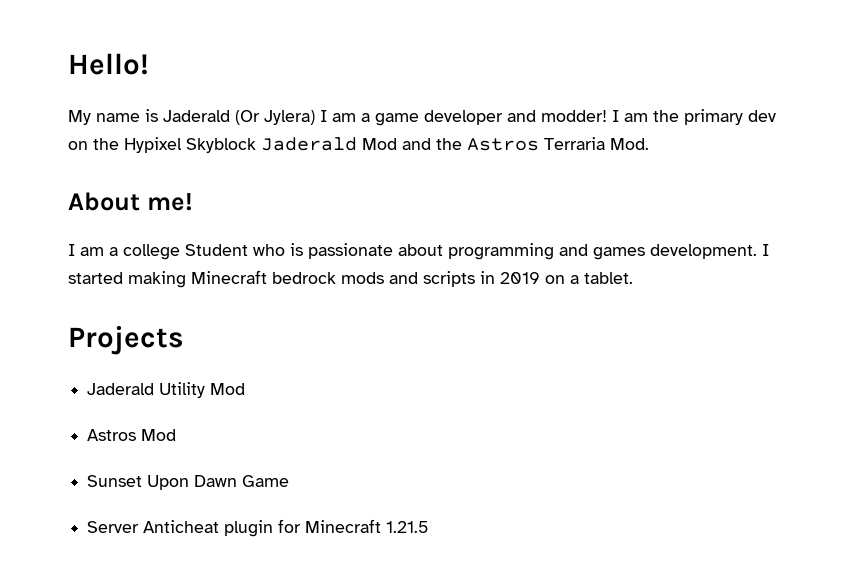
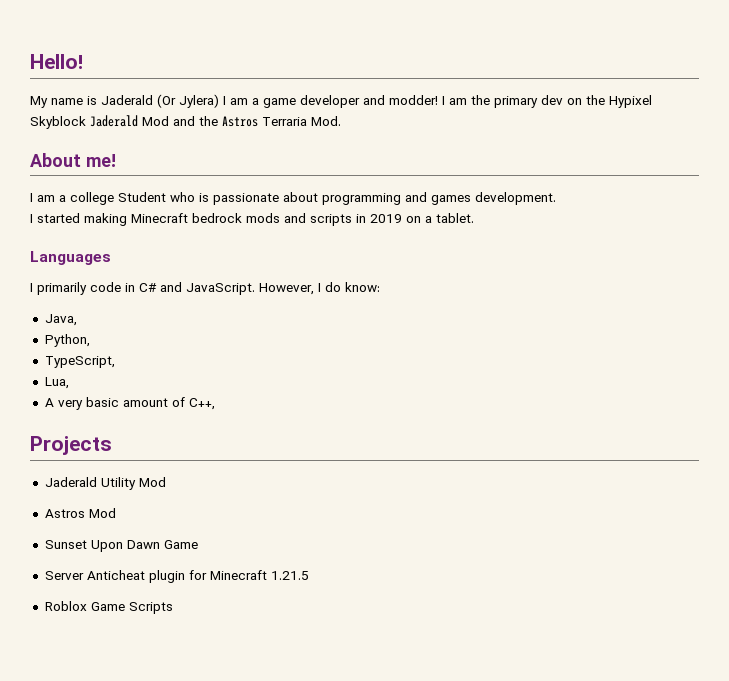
- I am a college Student who is passionate about programming and games development. I started making Minecraft bedrock mods and scripts in 2019 on a tablet.
+ I am a college Student who is passionate about programming and games development.
+ I started making Minecraft bedrock mods and scripts in 2019 on a tablet.
+ Languages
+ I primarily code in C# and JavaScript. However, I do know:
+ Java,
+ Python,
+ TypeScript,
+ Lua,
+ A very basic amount of C++,
+ Roblox Game Scripts

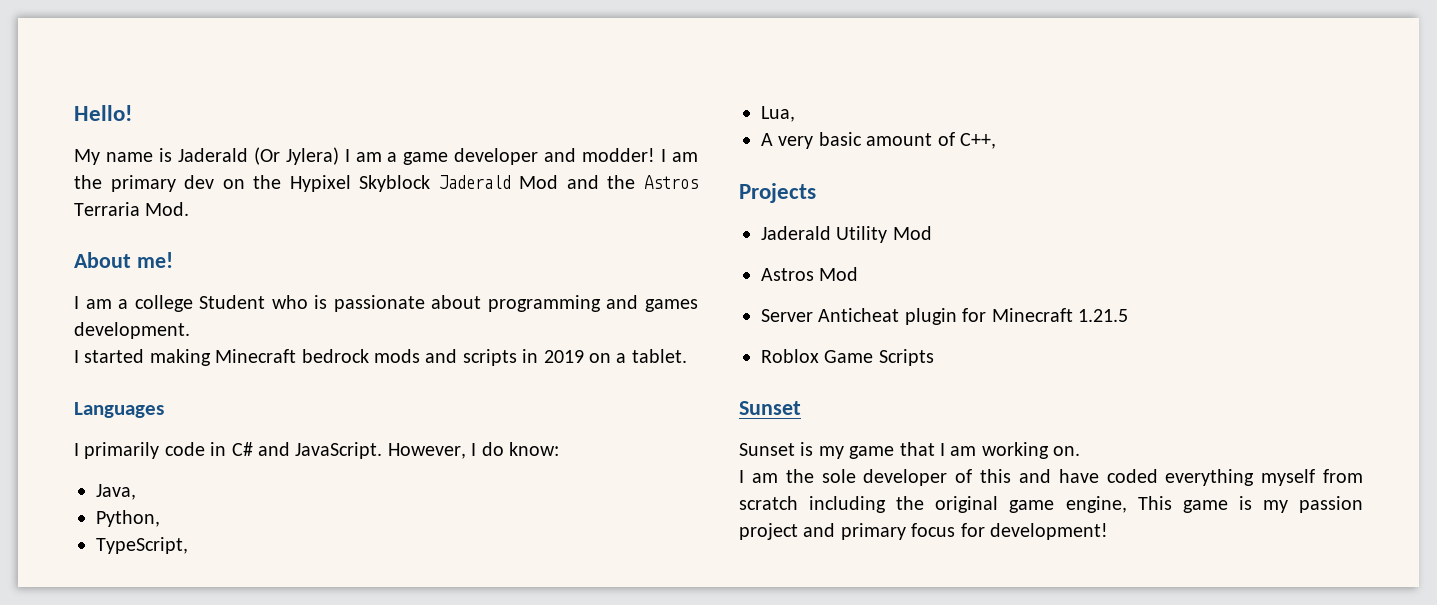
- Sunset Upon Dawn Game
  Roblox Game Scripts
+ Sunset
+ Sunset is my game that I am working on.
+ I am the sole developer of this and have coded everything myself from scratch including the original game engine, This game is my passion project and primary focus for development!

